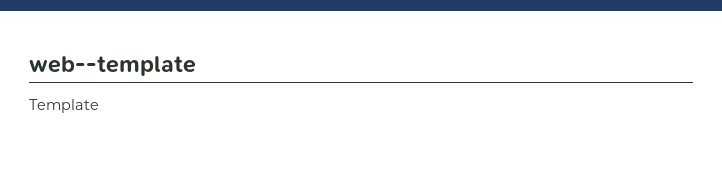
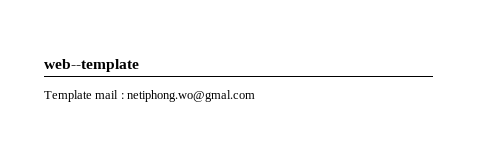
- Template
+ Template mail : netiphong.wo@gmal.com

